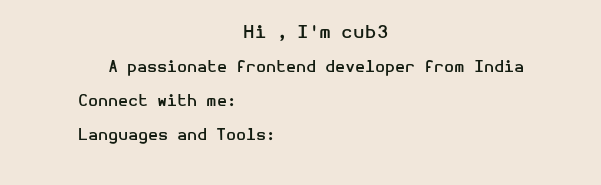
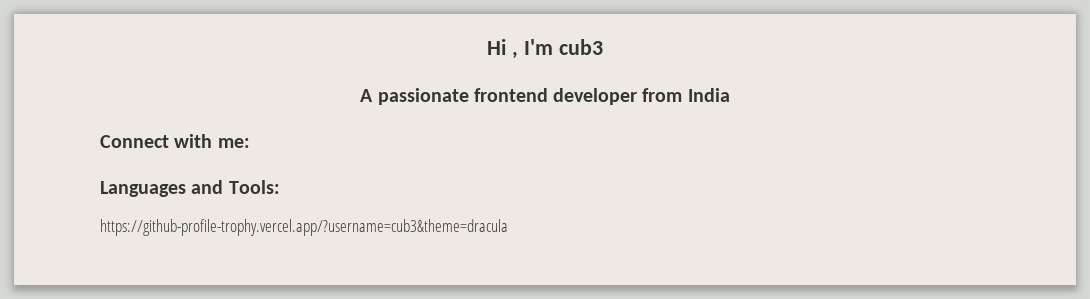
+ https://github-profile-trophy.vercel.app/?username=cub3&theme=dracula

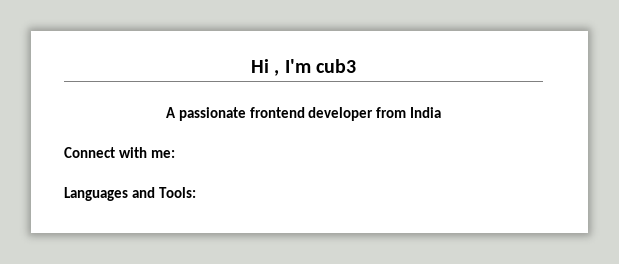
- https://github-profile-trophy.vercel.app/?username=cub3&theme=dracula

